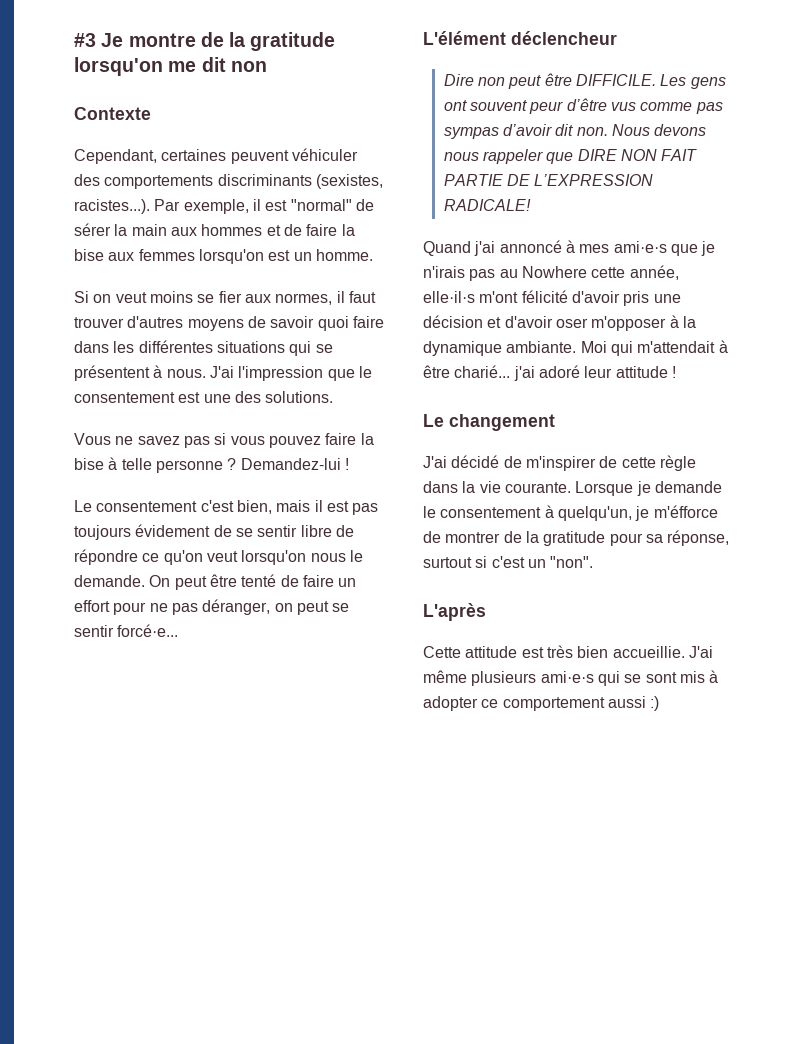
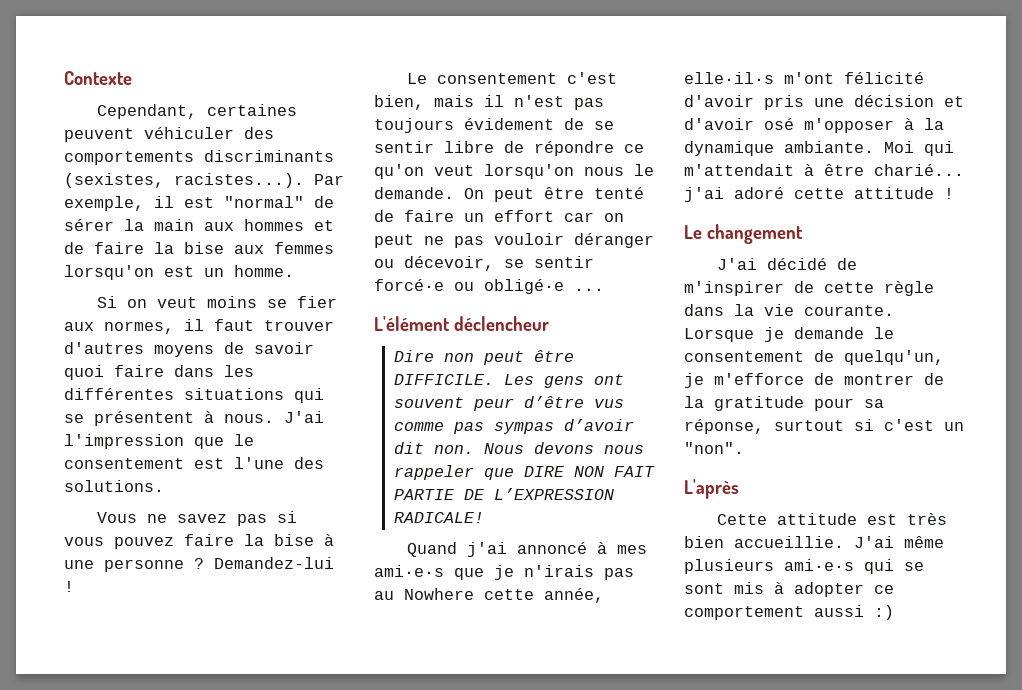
- #3 Je montre de la gratitude lorsqu'on me dit non
- J'ai l'impression que le consentement est une des solutions.
+ J'ai l'impression que le consentement est l'une des solutions.
- Vous ne savez pas si vous pouvez faire la bise à telle personne ?
+ Vous ne savez pas si vous pouvez faire la bise à une personne ?
- Le consentement c'est bien, mais il est pas toujours évidement de se sentir libre de répondre ce qu'on veut lorsqu'on nous le demande.
+ Le consentement c'est bien, mais il n'est pas toujours évidement de se sentir libre de répondre ce qu'on veut lorsqu'on nous le demande.
- On peut être tenté de faire un effort pour ne pas déranger, on peut se sentir forcé·e...
+ On peut être tenté de faire un effort car on peut ne pas vouloir déranger ou décevoir, se sentir forcé·e ou obligé·e ...
- Quand j'ai annoncé à mes ami·e·s que je n'irais pas au Nowhere cette année, elle·il·s m'ont félicité d'avoir pris une décision et d'avoir oser m'opposer à la dynamique ambiante.
+ Quand j'ai annoncé à mes ami·e·s que je n'irais pas au Nowhere cette année, elle·il·s m'ont félicité d'avoir pris une décision et d'avoir osé m'opposer à la dynamique ambiante.
- Moi qui m'attendait à être charié... j'ai adoré leur attitude !
+ Moi qui m'attendait à être charié... j'ai adoré cette attitude !
- Lorsque je demande le consentement à quelqu'un, je m'éfforce de montrer de la gratitude pour sa réponse, surtout si c'est un "non".
+ Lorsque je demande le consentement de quelqu'un, je m'efforce de montrer de la gratitude pour sa réponse, surtout si c'est un "non".

